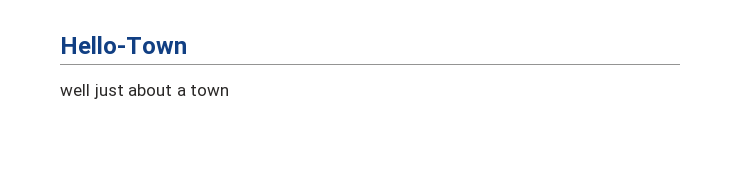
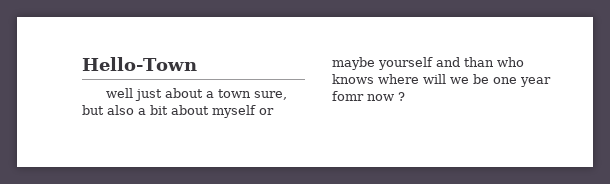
- well just about a town
+ well just about a town sure, but also a bit about myself or maybe yourself and than who knows where will we be one year fomr now ?

